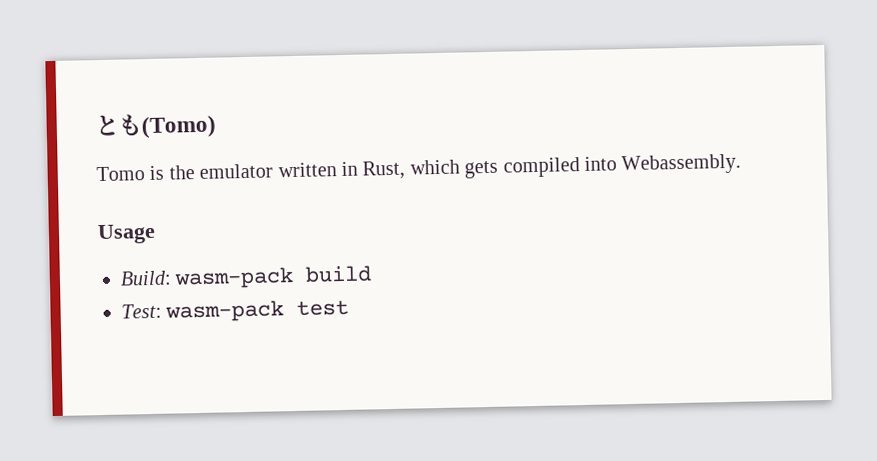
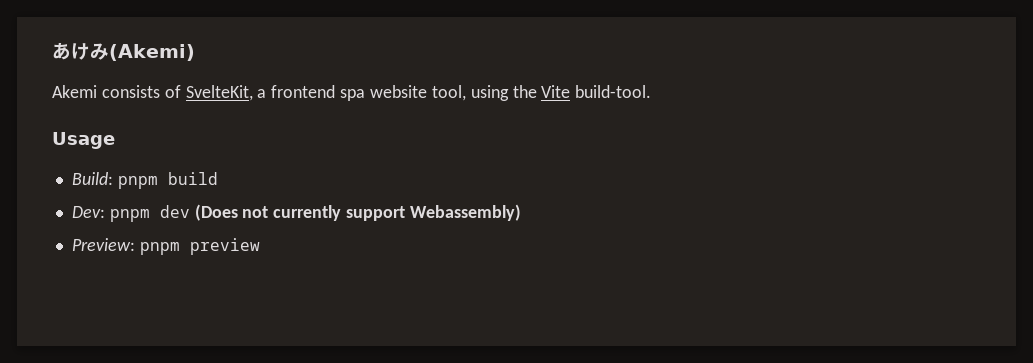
- とも(Tomo)
- Tomo is the emulator written in Rust, which gets compiled into Webassembly.
+ あけみ(Akemi)
+ Akemi consists of SvelteKit, a frontend spa website tool, using the Vite build-tool.
- Build: wasm-pack build
+ Build: pnpm build
- Test: wasm-pack test
+ Dev: pnpm dev (Does not currently support Webassembly)
+ Preview: pnpm preview

